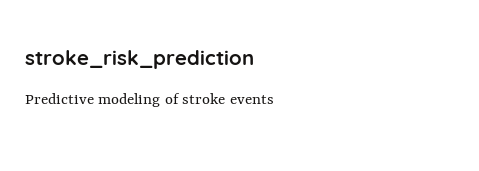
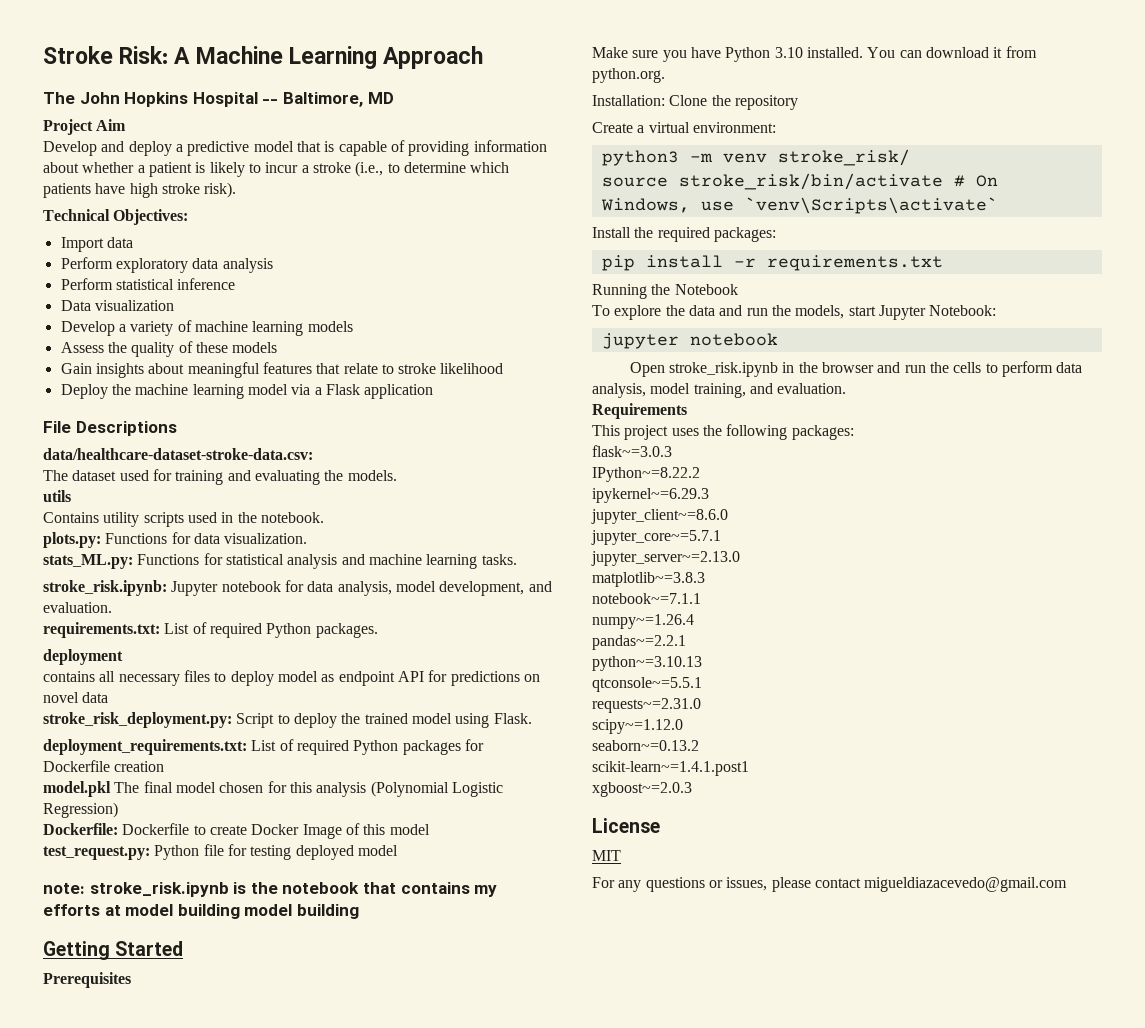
- stroke_risk_prediction
- Predictive modeling of stroke events
+ Stroke Risk: A Machine Learning Approach
+ The John Hopkins Hospital -- Baltimore, MD
+ Project Aim
+ Develop and deploy a predictive model that is capable of providing information about whether a patient is likely to incur a stroke (i.e., to determine which patients have high stroke risk).
+ Technical Objectives:
+ Import data
+ Perform exploratory data analysis
+ Perform statistical inference
+ Data visualization
+ Develop a variety of machine learning models
+ Assess the quality of these models
+ Gain insights about meaningful features that relate to stroke likelihood
+ Deploy the machine learning model via a Flask application
+ File Descriptions
+ data/healthcare-dataset-stroke-data.csv:
+ The dataset used for training and evaluating the models.
+ utils
+ Contains utility scripts used in the notebook.
+ plots.py: Functions for data visualization.
+ stats_ML.py: Functions for statistical analysis and machine learning tasks.
+ stroke_risk.ipynb: Jupyter notebook for data analysis, model development, and evaluation.
+ requirements.txt: List of required Python packages.
+ deployment
+ contains all necessary files to deploy model as endpoint API for predictions on novel data
+ stroke_risk_deployment.py: Script to deploy the trained model using Flask.
+ deployment_requirements.txt: List of required Python packages for Dockerfile creation
+ model.pkl The final model chosen for this analysis (Polynomial Logistic Regression)
+ Dockerfile: Dockerfile to create Docker Image of this model
+ test_request.py: Python file for testing deployed model
+ note: stroke_risk.ipynb is the notebook that contains my efforts at model building model building
+ Getting Started
+ Prerequisites
+ Make sure you have Python 3.10 installed. You can download it from python.org.
+ Installation: Clone the repository
+ Create a virtual environment:
+ python3 -m venv stroke_risk/
+ source stroke_risk/bin/activate # On Windows, use `venv\Scripts\activate`
+ Install the required packages:
+ pip install -r requirements.txt
+ Running the Notebook
+ To explore the data and run the models, start Jupyter Notebook:
+ jupyter notebook
+ Open stroke_risk.ipynb in the browser and run the cells to perform data analysis, model training, and evaluation.
+ Requirements
+ This project uses the following packages:
+ flask~=3.0.3
+ IPython~=8.22.2
+ ipykernel~=6.29.3
+ jupyter_client~=8.6.0
+ jupyter_core~=5.7.1
+ jupyter_server~=2.13.0
+ matplotlib~=3.8.3
+ notebook~=7.1.1
+ numpy~=1.26.4
+ pandas~=2.2.1
+ python~=3.10.13
+ qtconsole~=5.5.1
+ requests~=2.31.0
+ scipy~=1.12.0
+ seaborn~=0.13.2
+ scikit-learn~=1.4.1.post1
+ xgboost~=2.0.3
+ License
+ MIT
+ For any questions or issues, please contact migueldiazacevedo@gmail.com

